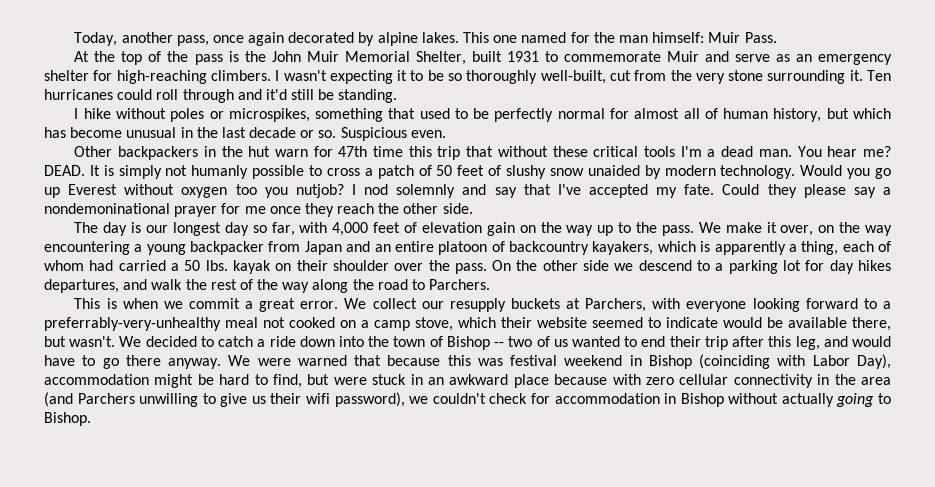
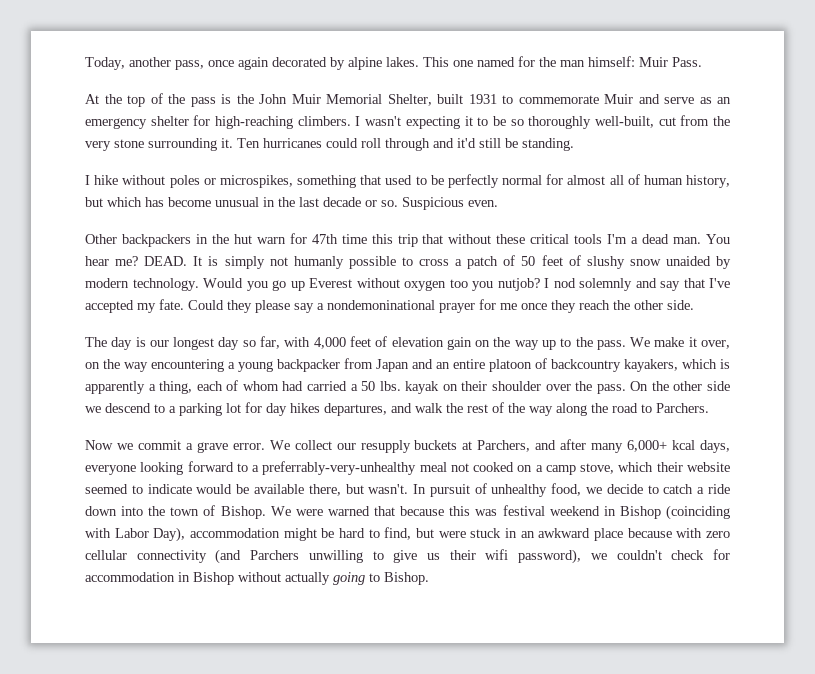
- This is when we commit a great error.
+ Now we commit a grave error.
- We collect our resupply buckets at Parchers, with everyone looking forward to a preferrably-very-unhealthy meal not cooked on a camp stove, which their website seemed to indicate would be available there, but wasn't.
+ We collect our resupply buckets at Parchers, and after many 6,000+ kcal days, everyone looking forward to a preferrably-very-unhealthy meal not cooked on a camp stove, which their website seemed to indicate would be available there, but wasn't.
- We decided to catch a ride down into the town of Bishop -- two of us wanted to end their trip after this leg, and would have to go there anyway.
+ In pursuit of unhealthy food, we decide to catch a ride down into the town of Bishop.
- We were warned that because this was festival weekend in Bishop (coinciding with Labor Day), accommodation might be hard to find, but were stuck in an awkward place because with zero cellular connectivity in the area (and Parchers unwilling to give us their wifi password), we couldn't check for accommodation in Bishop without actually going to Bishop.
+ We were warned that because this was festival weekend in Bishop (coinciding with Labor Day), accommodation might be hard to find, but were stuck in an awkward place because with zero cellular connectivity (and Parchers unwilling to give us their wifi password), we couldn't check for accommodation in Bishop without actually going to Bishop.

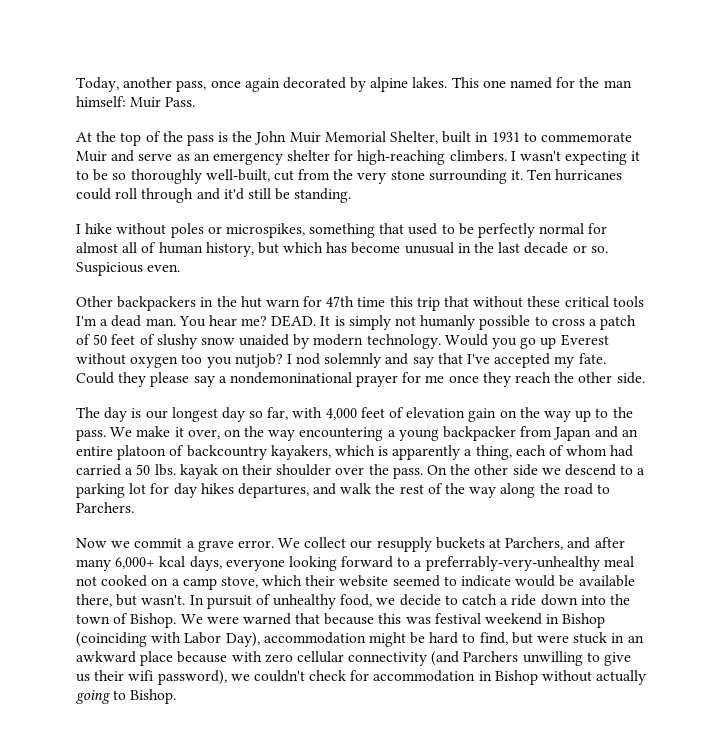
- At the top of the pass is the John Muir Memorial Shelter, built 1931 to commemorate Muir and serve as an emergency shelter for high-reaching climbers.
+ At the top of the pass is the John Muir Memorial Shelter, built in 1931 to commemorate Muir and serve as an emergency shelter for high-reaching climbers.

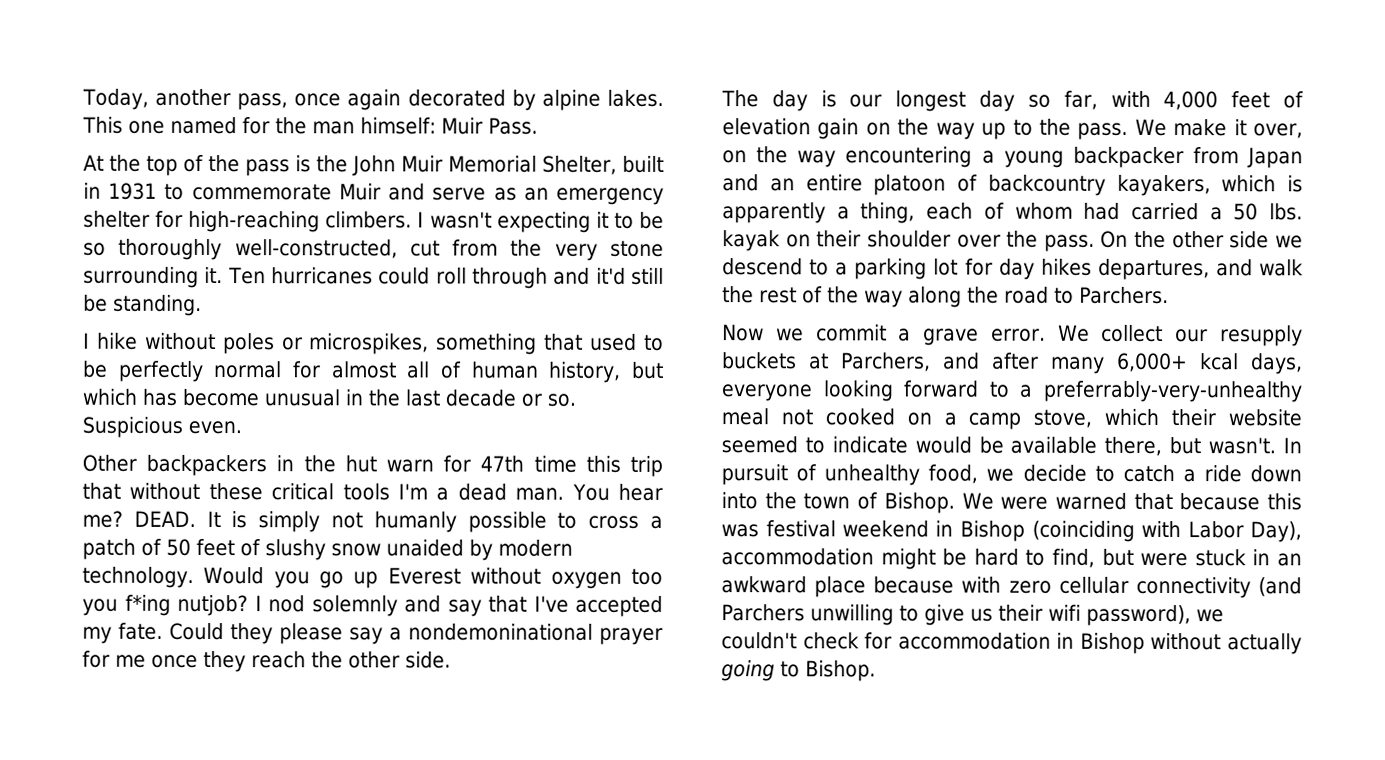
- I wasn't expecting it to be so thoroughly well-built, cut from the very stone surrounding it.
+ I wasn't expecting it to be so thoroughly well-constructed, cut from the very stone surrounding it.
- Would you go up Everest without oxygen too you nutjob?
+ Would you go up Everest without oxygen too you f*ing nutjob?

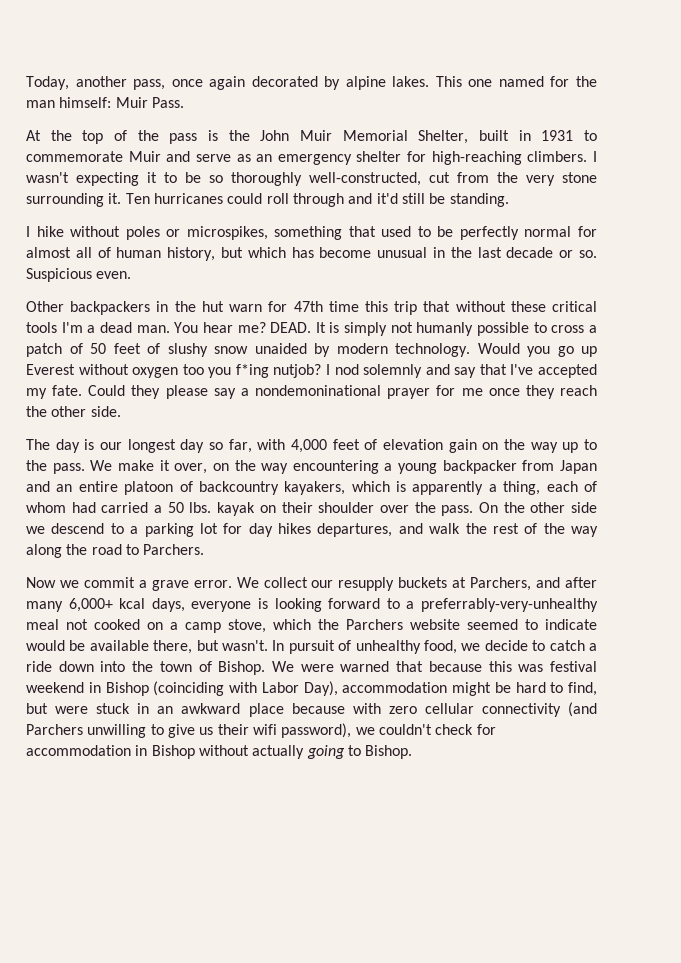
- We collect our resupply buckets at Parchers, and after many 6,000+ kcal days, everyone looking forward to a preferrably-very-unhealthy meal not cooked on a camp stove, which their website seemed to indicate would be available there, but wasn't.
+ We collect our resupply buckets at Parchers, and after many 6,000+ kcal days, everyone is looking forward to a preferrably-very-unhealthy meal not cooked on a camp stove, which the Parchers website seemed to indicate would be available there, but wasn't.

